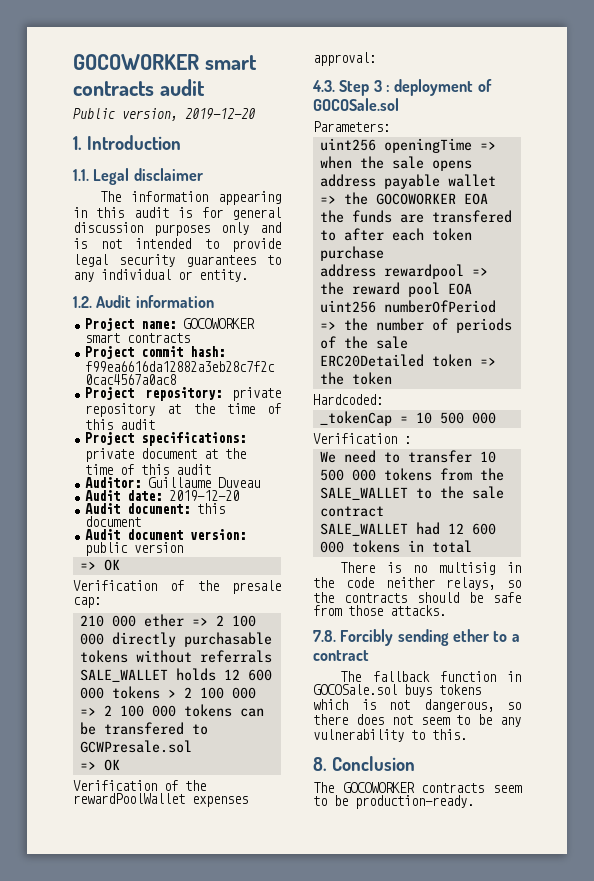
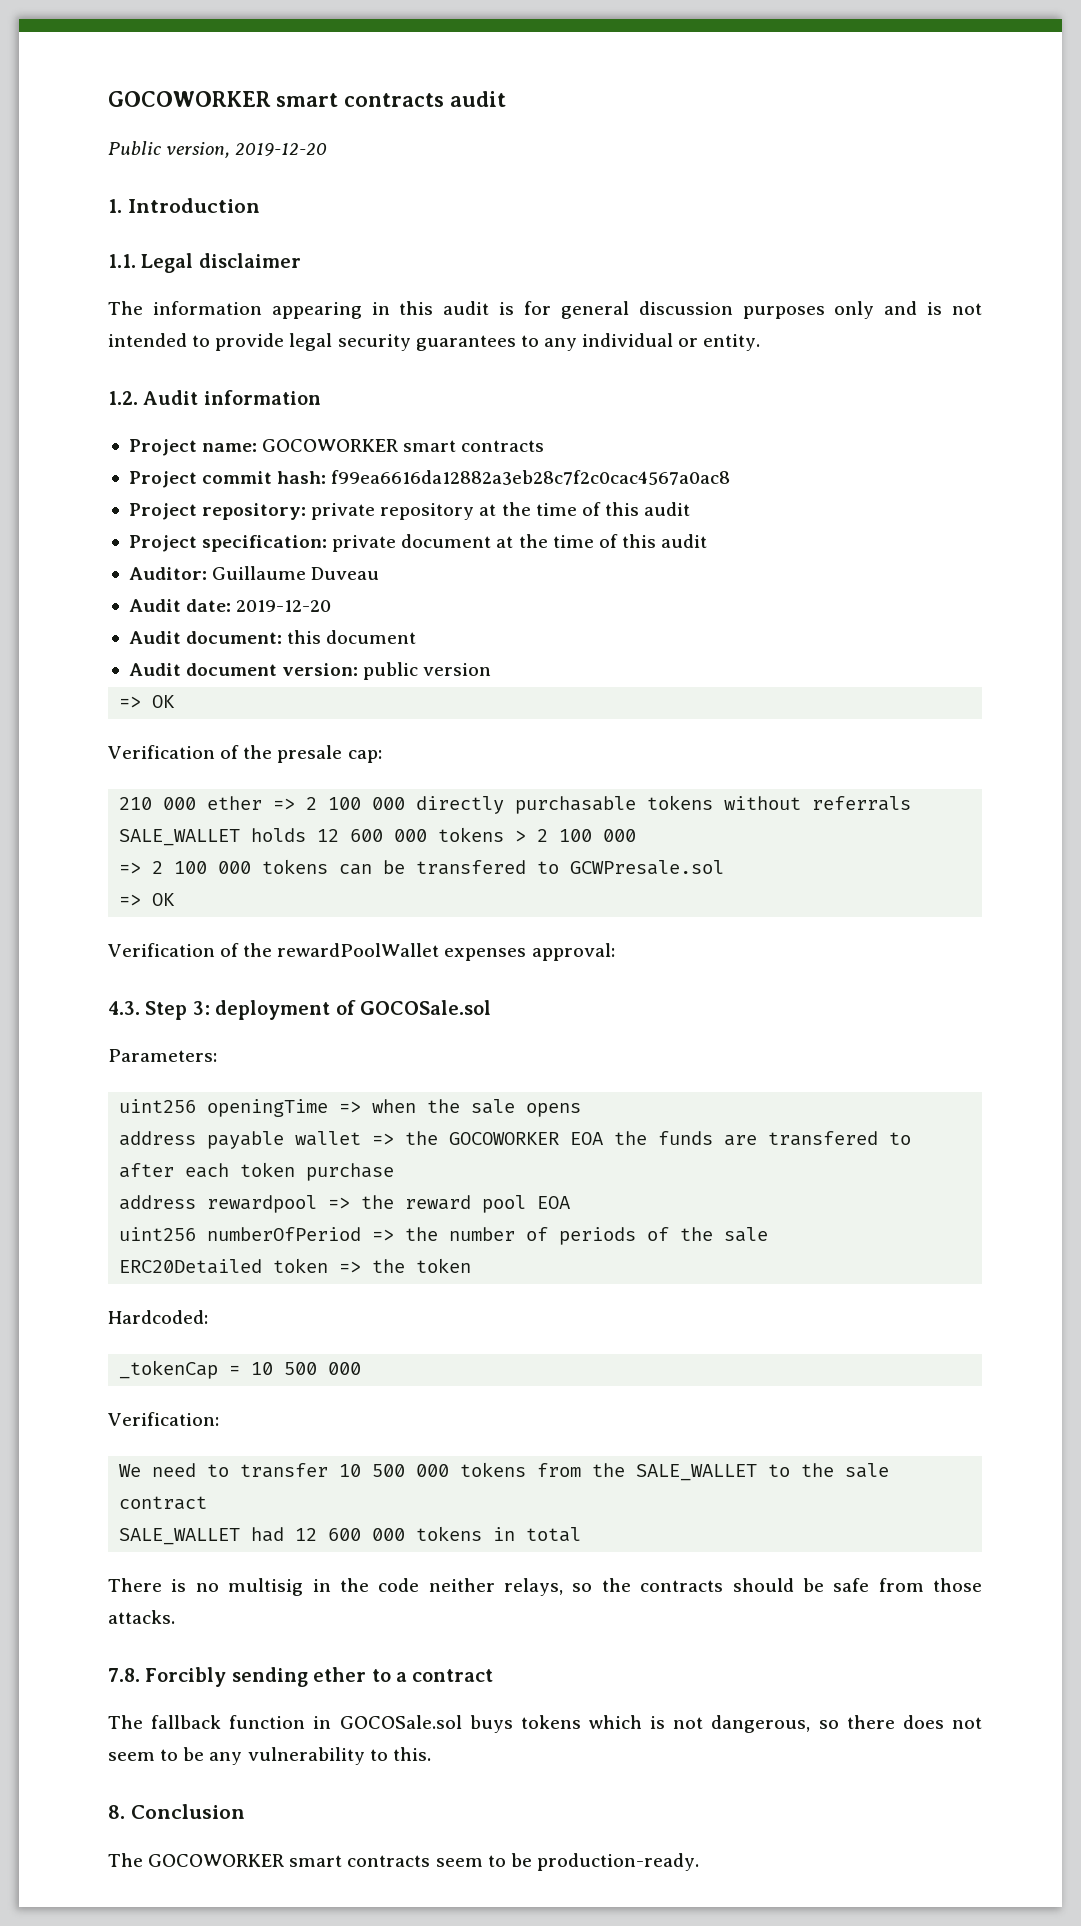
- Project specifications: private document at the time of this audit
+ Project specification: private document at the time of this audit
- 4.3. Step 3 : deployment of GOCOSale.sol
+ 4.3. Step 3: deployment of GOCOSale.sol
- Verification :
+ Verification:
- The GOCOWORKER contracts seem to be production-ready.
+ The GOCOWORKER smart contracts seem to be production-ready.

